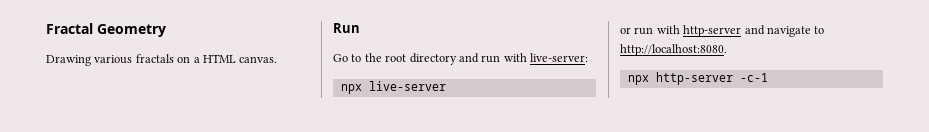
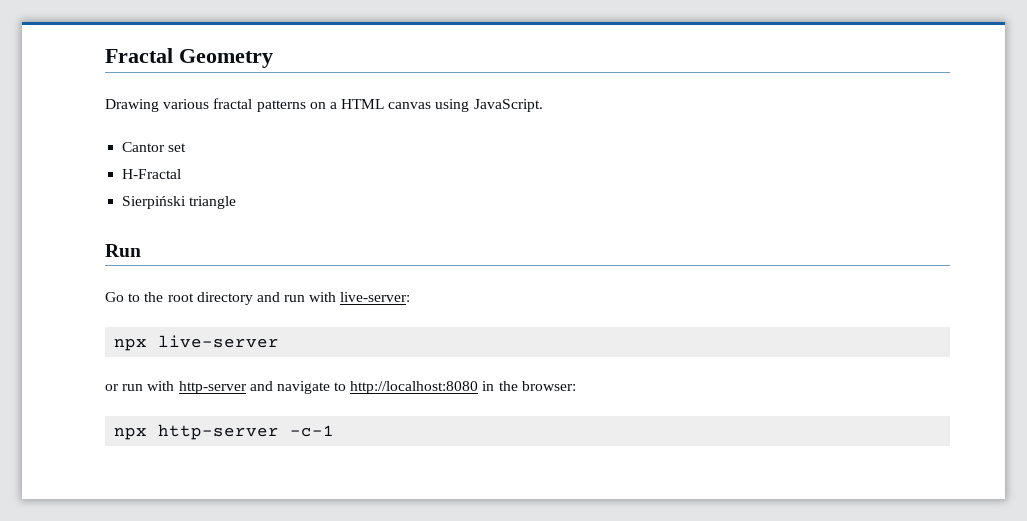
- Drawing various fractals on a HTML canvas.
+ Drawing various fractal patterns on a HTML canvas using JavaScript.
+ Cantor set
+ H-Fractal
+ Sierpiński triangle
- or run with http-server and navigate to http://localhost:8080.
+ or run with http-server and navigate to http://localhost:8080 in the browser:

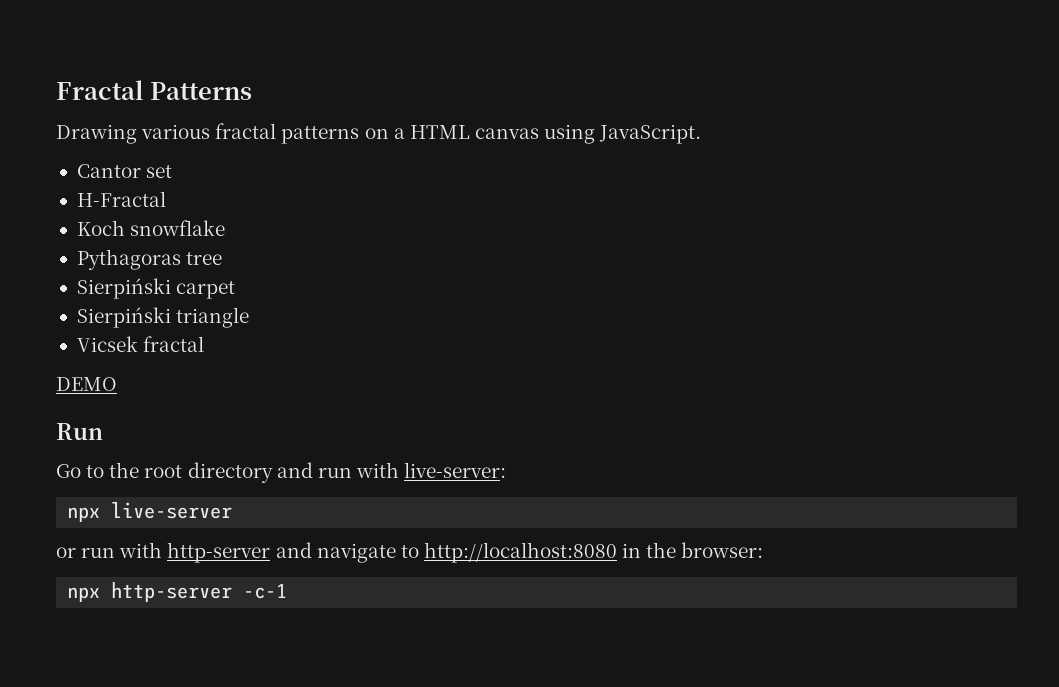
- Fractal Geometry
+ Fractal Patterns
+ Koch snowflake
+ Pythagoras tree
+ Sierpiński carpet
+ Vicsek fractal
+ DEMO

